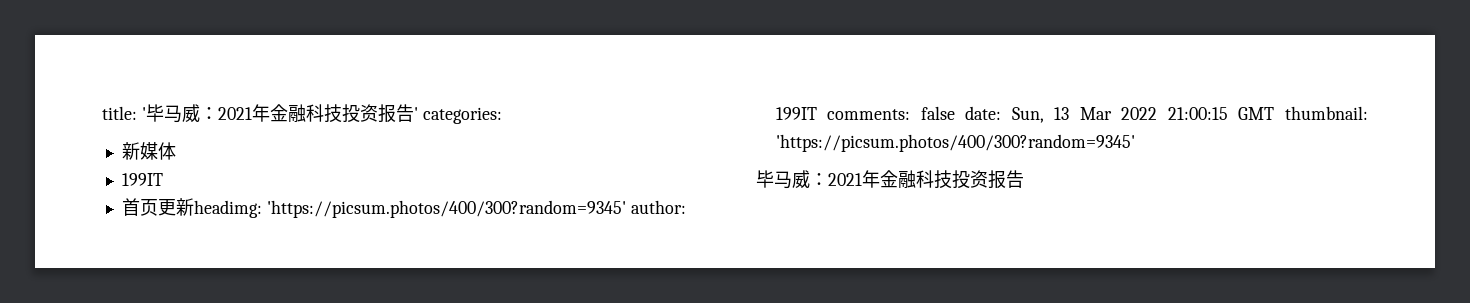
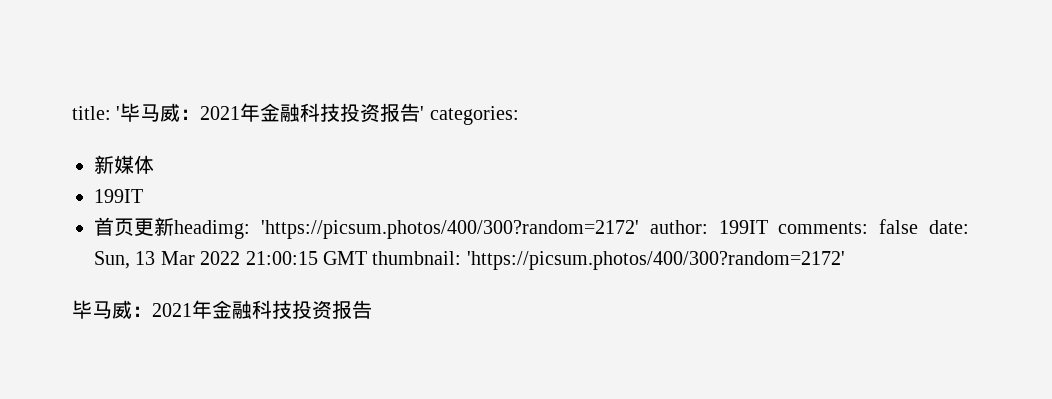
- 首页更新headimg: 'https://picsum.photos/400/300?random=9345' author: 199IT comments: false date: Sun, 13 Mar 2022 21:00:15 GMT thumbnail: 'https://picsum.photos/400/300?random=9345'
+ 首页更新headimg: 'https://picsum.photos/400/300?random=2172' author: 199IT comments: false date: Sun, 13 Mar 2022 21:00:15 GMT thumbnail: 'https://picsum.photos/400/300?random=2172'

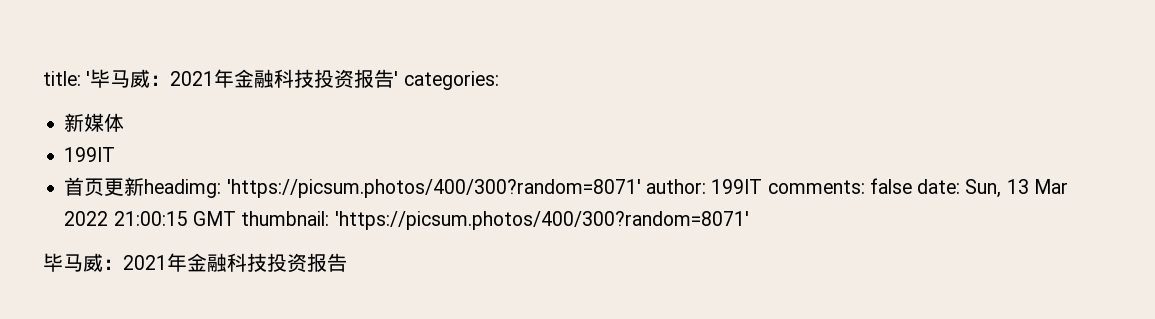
- 首页更新headimg: 'https://picsum.photos/400/300?random=2172' author: 199IT comments: false date: Sun, 13 Mar 2022 21:00:15 GMT thumbnail: 'https://picsum.photos/400/300?random=2172'
+ 首页更新headimg: 'https://picsum.photos/400/300?random=8071' author: 199IT comments: false date: Sun, 13 Mar 2022 21:00:15 GMT thumbnail: 'https://picsum.photos/400/300?random=8071'

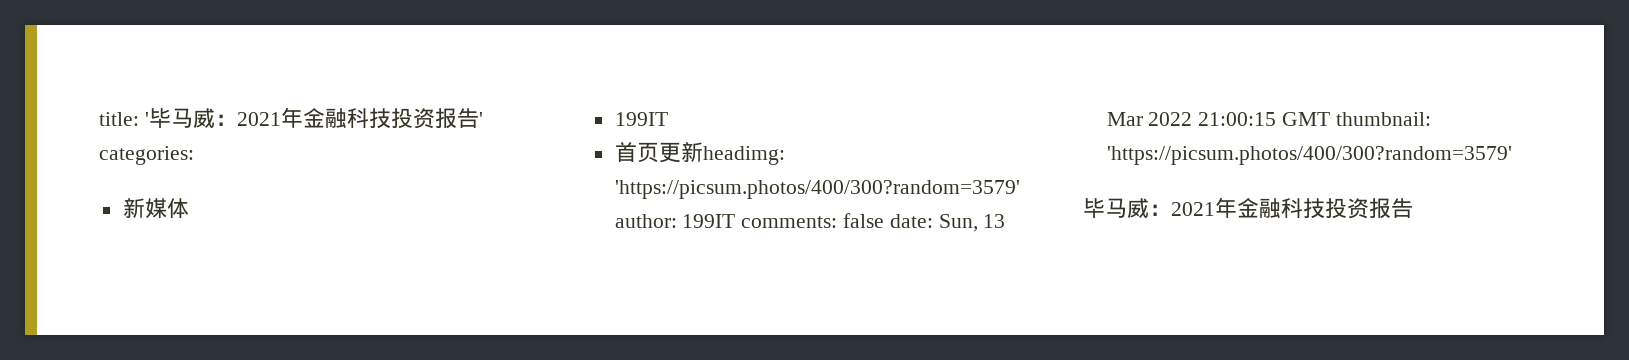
- 首页更新headimg: 'https://picsum.photos/400/300?random=8071' author: 199IT comments: false date: Sun, 13 Mar 2022 21:00:15 GMT thumbnail: 'https://picsum.photos/400/300?random=8071'
+ 首页更新headimg: 'https://picsum.photos/400/300?random=3579' author: 199IT comments: false date: Sun, 13 Mar 2022 21:00:15 GMT thumbnail: 'https://picsum.photos/400/300?random=3579'

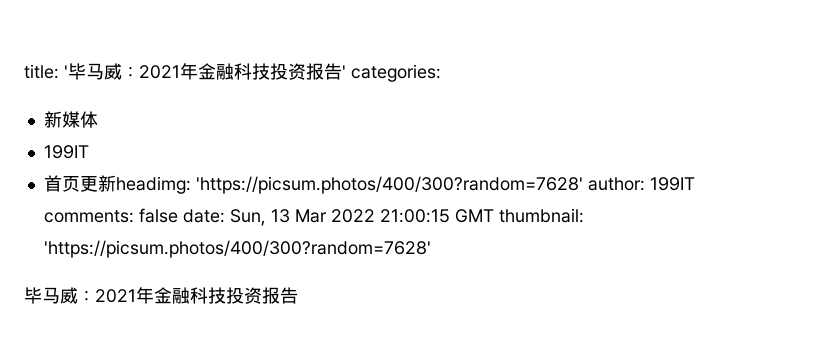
- 首页更新headimg: 'https://picsum.photos/400/300?random=3579' author: 199IT comments: false date: Sun, 13 Mar 2022 21:00:15 GMT thumbnail: 'https://picsum.photos/400/300?random=3579'
+ 首页更新headimg: 'https://picsum.photos/400/300?random=7628' author: 199IT comments: false date: Sun, 13 Mar 2022 21:00:15 GMT thumbnail: 'https://picsum.photos/400/300?random=7628'

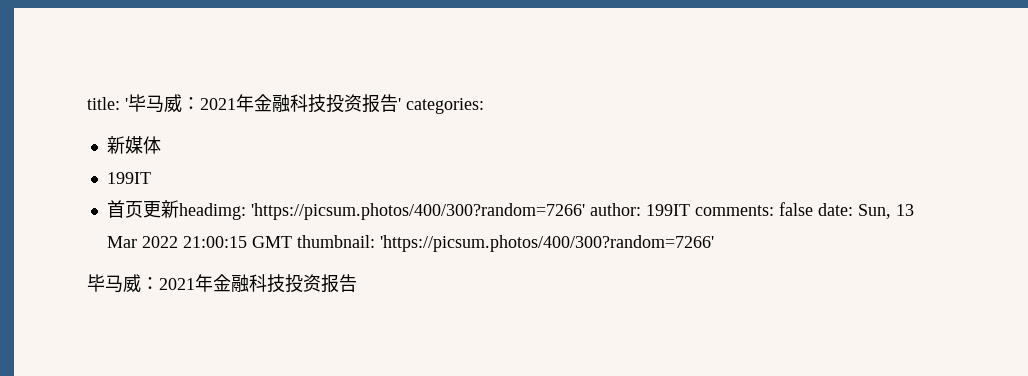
- 首页更新headimg: 'https://picsum.photos/400/300?random=7628' author: 199IT comments: false date: Sun, 13 Mar 2022 21:00:15 GMT thumbnail: 'https://picsum.photos/400/300?random=7628'
+ 首页更新headimg: 'https://picsum.photos/400/300?random=7266' author: 199IT comments: false date: Sun, 13 Mar 2022 21:00:15 GMT thumbnail: 'https://picsum.photos/400/300?random=7266'

